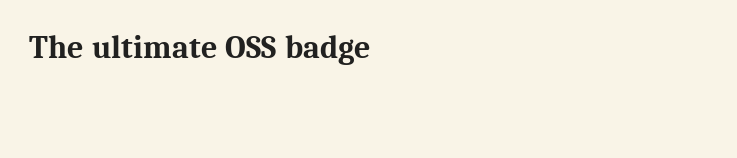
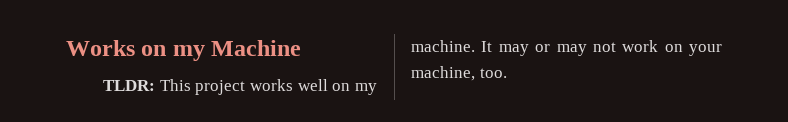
- The ultimate OSS badge
+ Works on my Machine
+ TLDR: This project works well on my machine. It may or may not work on your machine, too.

